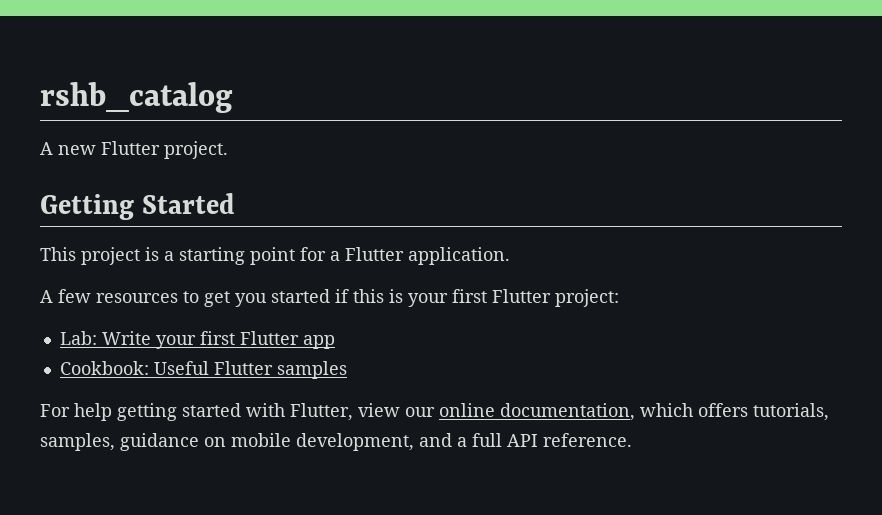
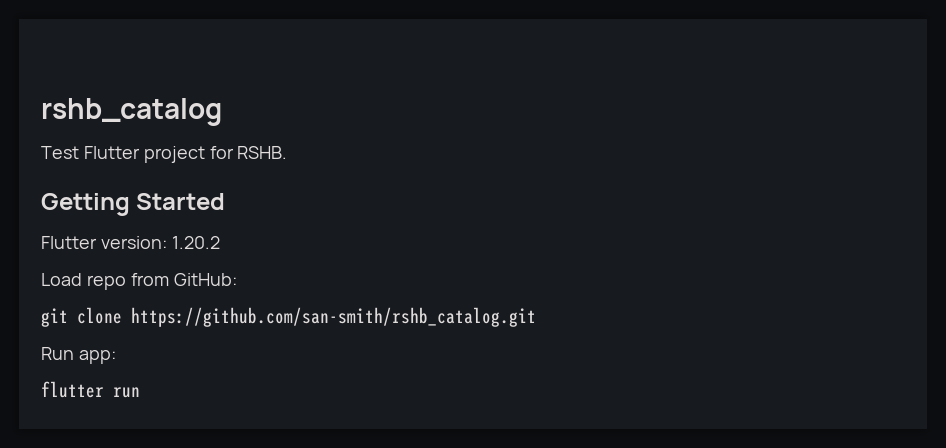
- A new Flutter project.
+ Test Flutter project for RSHB.
  Getting Started
- This project is a starting point for a Flutter application.
- A few resources to get you started if this is your first Flutter project:
- Lab: Write your first Flutter app
- Cookbook: Useful Flutter samples
- For help getting started with Flutter, view our online documentation, which offers tutorials, samples, guidance on mobile development, and a full API reference.
+ Flutter version: 1.20.2
+ Load repo from GitHub:
+ git clone https://github.com/san-smith/rshb_catalog.git
+ Run app:
+ flutter run

